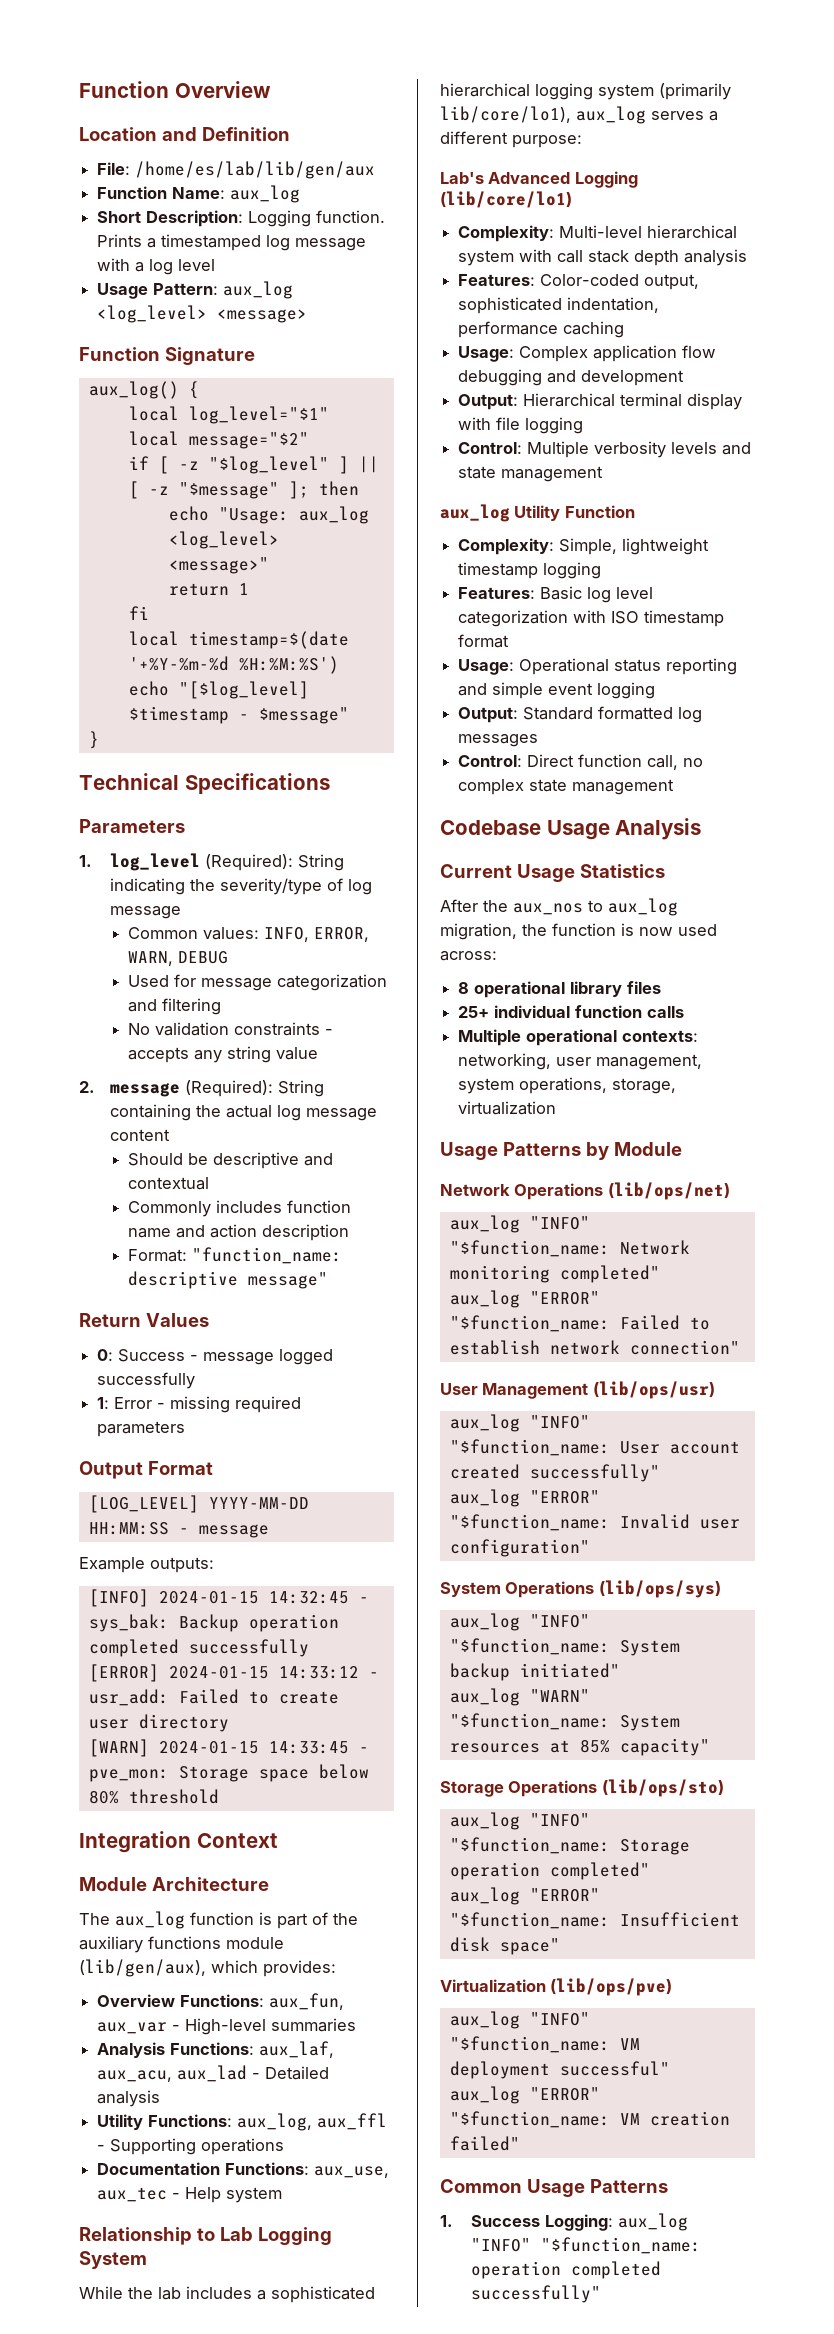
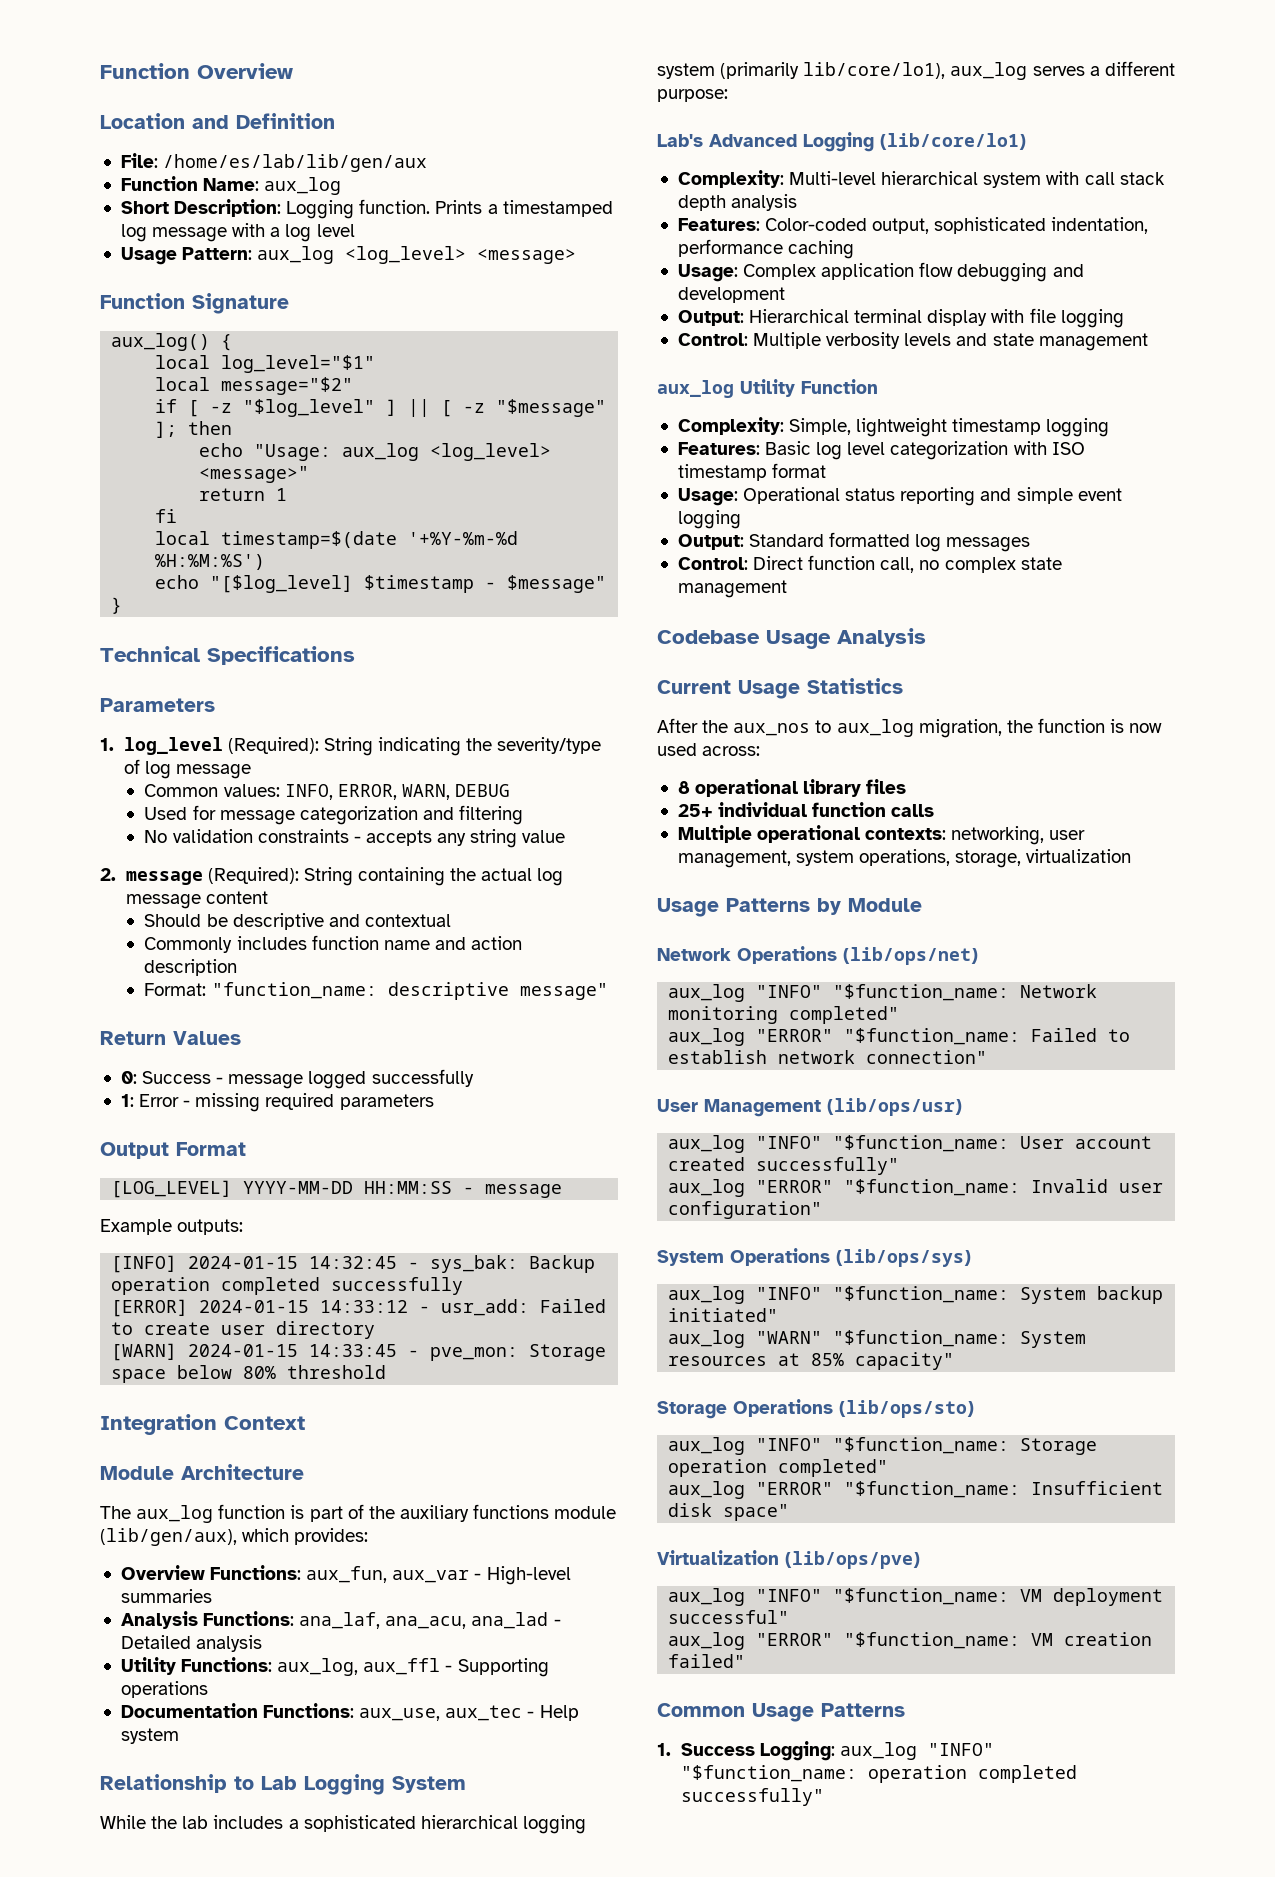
- Analysis Functions: aux_laf, aux_acu, aux_lad - Detailed analysis
+ Analysis Functions: ana_laf, ana_acu, ana_lad - Detailed analysis

